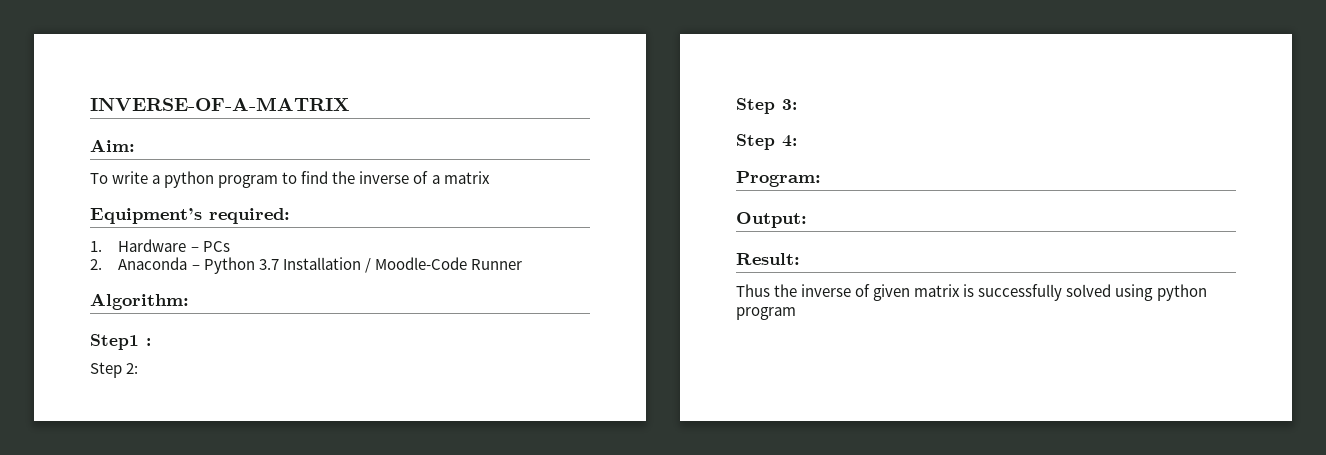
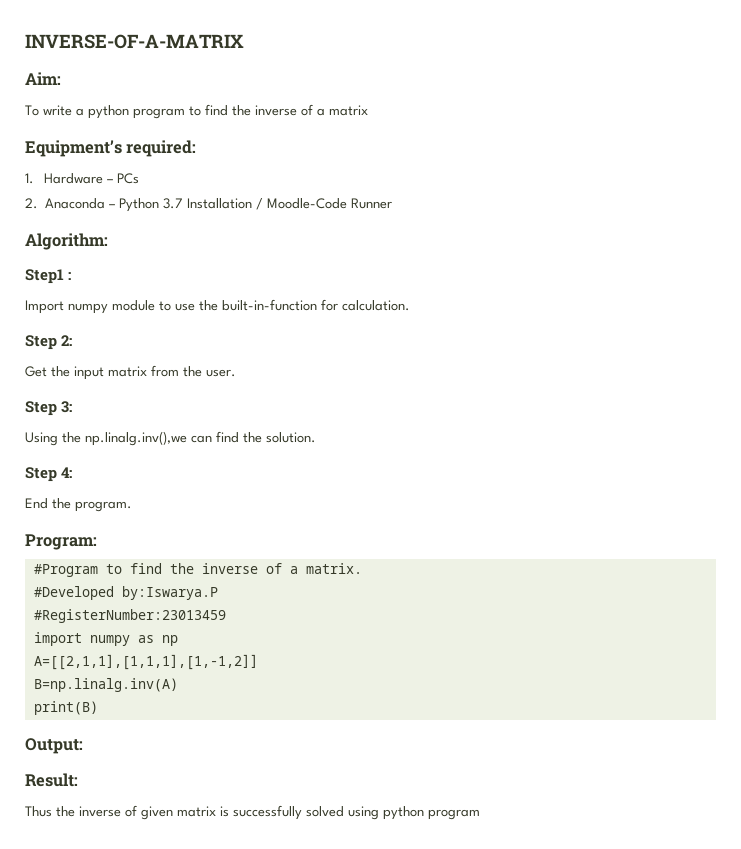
+ Import numpy module to use the built-in-function for calculation.
  Step 2:
+ Get the input matrix from the user.
  Step 3:
+ Using the np.linalg.inv(),we can find the solution.
  Step 4:
+ End the program.
  Program:
+ #Program to find the inverse of a matrix.
+ #Developed by:Iswarya.P
+ #RegisterNumber:23013459
+ import numpy as np
+ A=[[2,1,1],[1,1,1],[1,-1,2]]
+ B=np.linalg.inv(A)
+ print(B)

